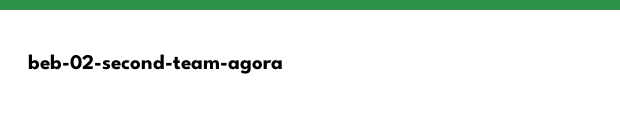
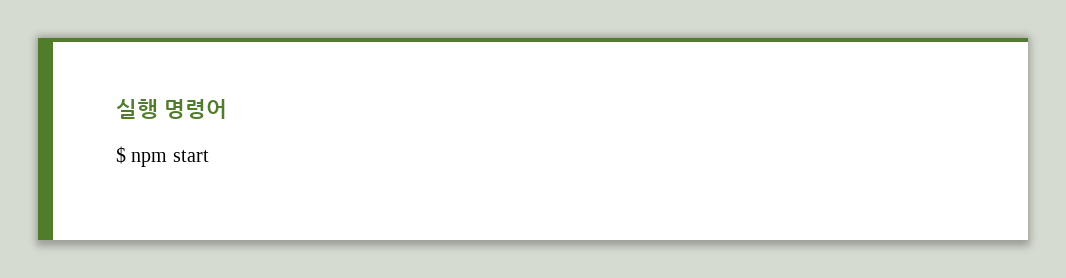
- beb-02-second-team-agora
+ 실행 명령어
+ $ npm start

